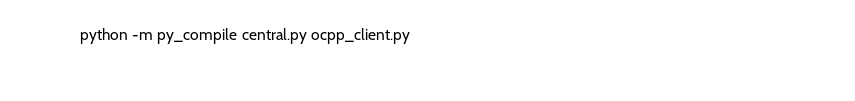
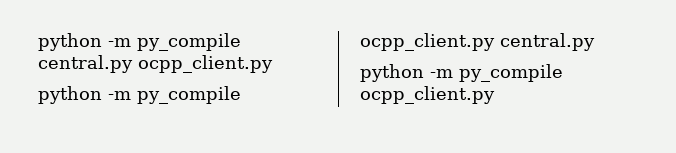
+ python -m py_compile ocpp_client.py central.py
+ python -m py_compile ocpp_client.py

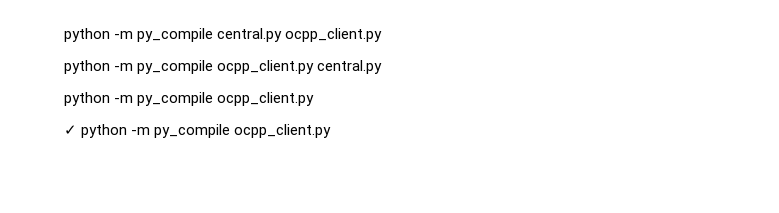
+ ✓ python -m py_compile ocpp_client.py

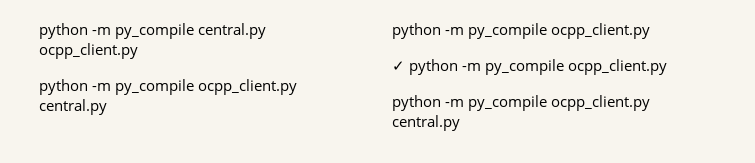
  ✓ python -m py_compile ocpp_client.py
+ python -m py_compile ocpp_client.py central.py

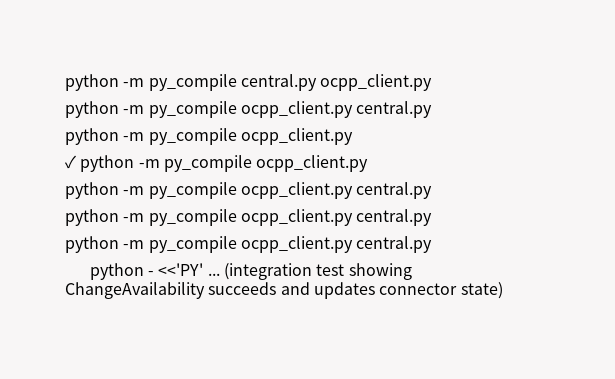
  ✓ python -m py_compile ocpp_client.py
  python -m py_compile ocpp_client.py central.py
+ python -m py_compile ocpp_client.py central.py
+ python -m py_compile ocpp_client.py central.py
+ python - <<'PY' ... (integration test showing ChangeAvailability succeeds and updates connector state)

